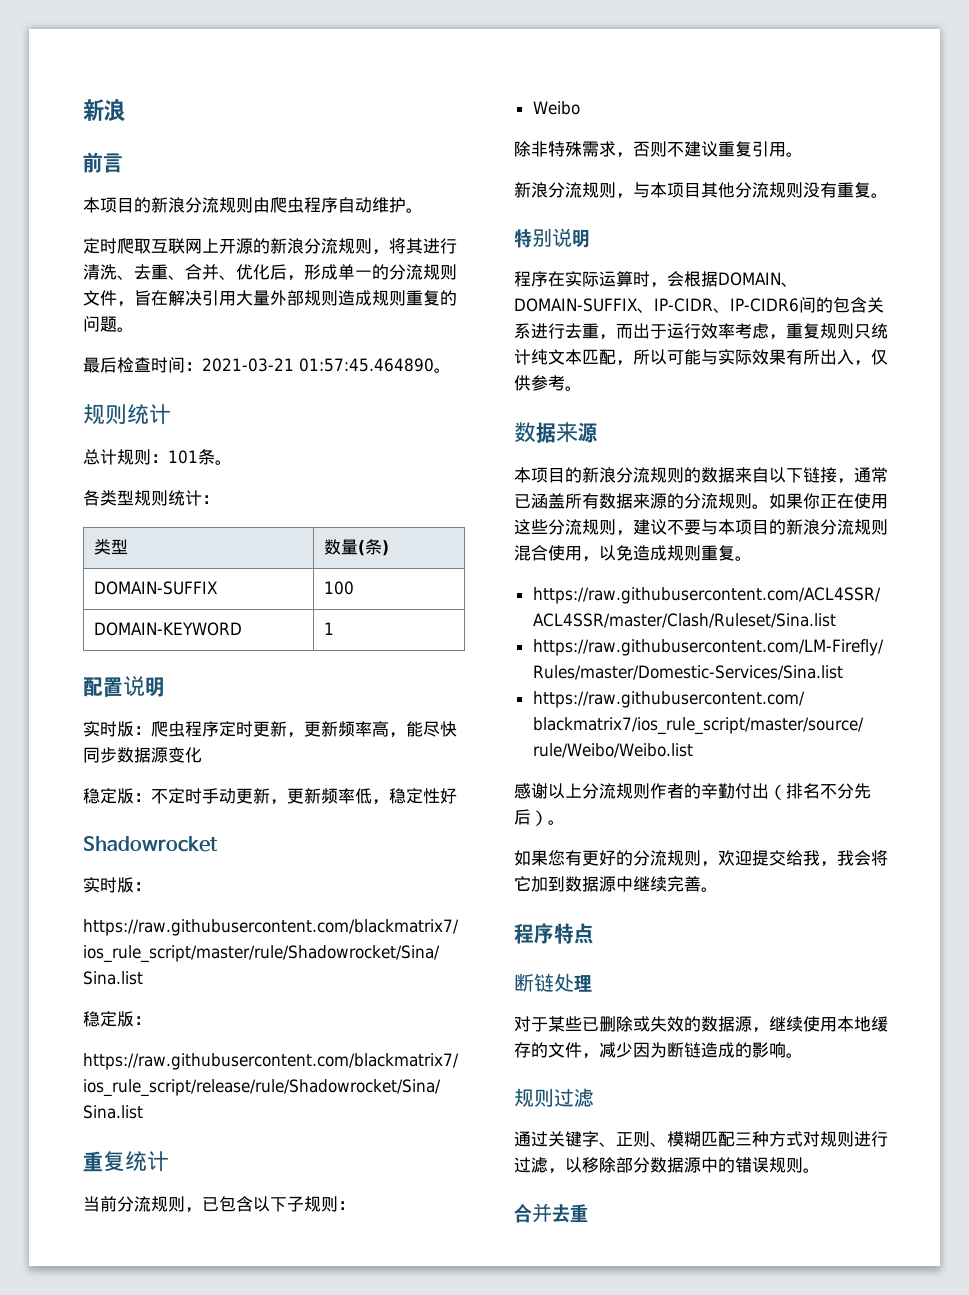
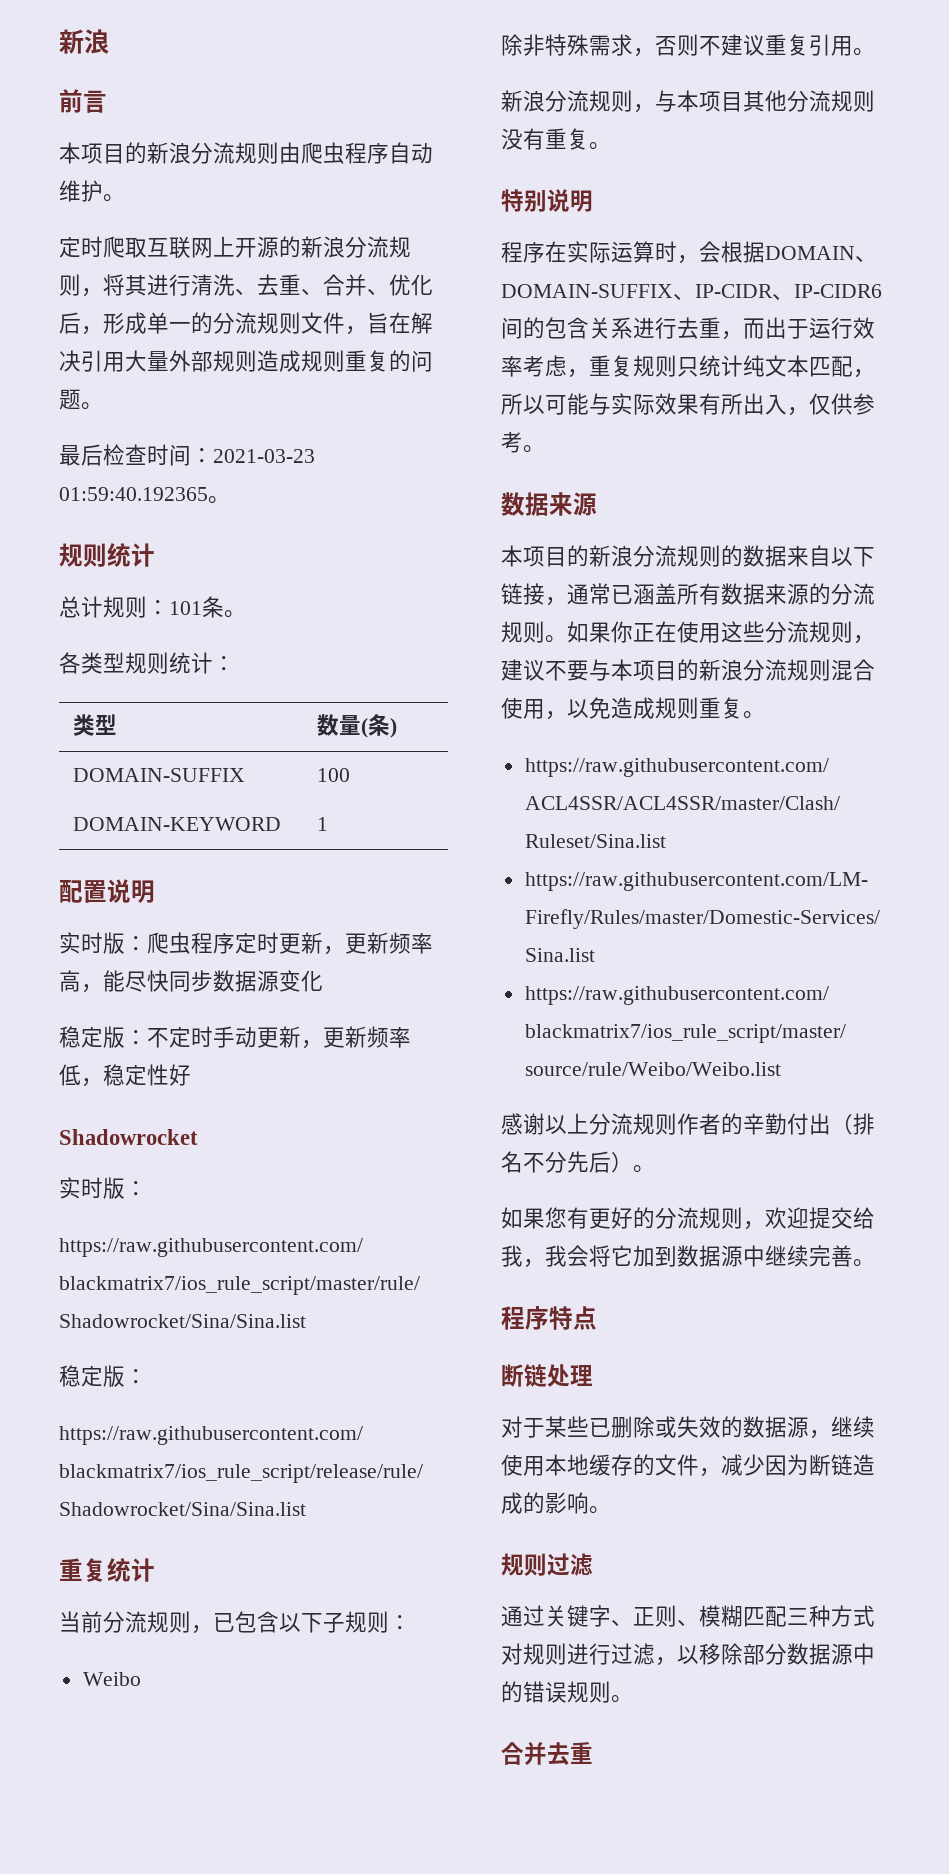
- 最后检查时间：2021-03-21 01:57:45.464890。
+ 最后检查时间：2021-03-23 01:59:40.192365。

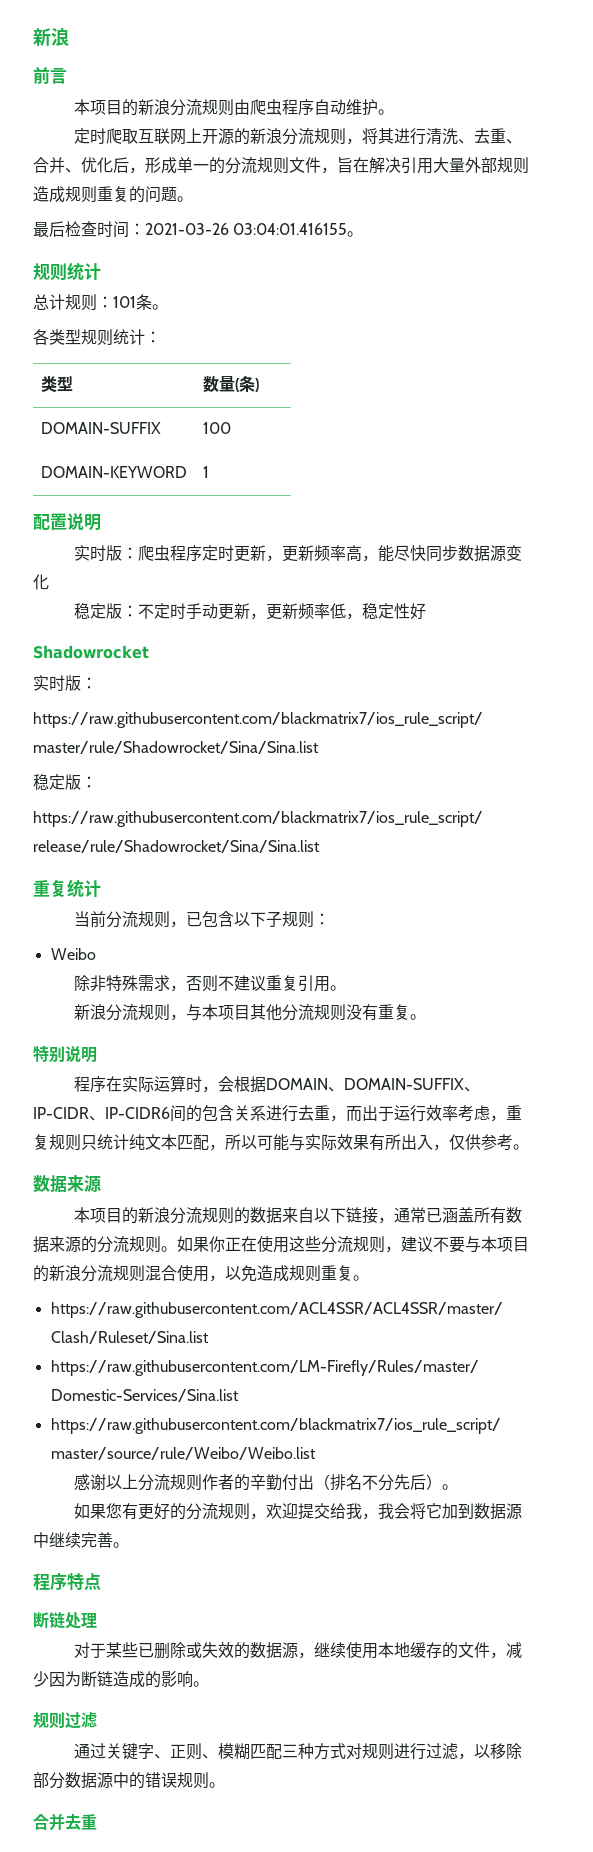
- 最后检查时间：2021-03-23 01:59:40.192365。
+ 最后检查时间：2021-03-26 03:04:01.416155。

